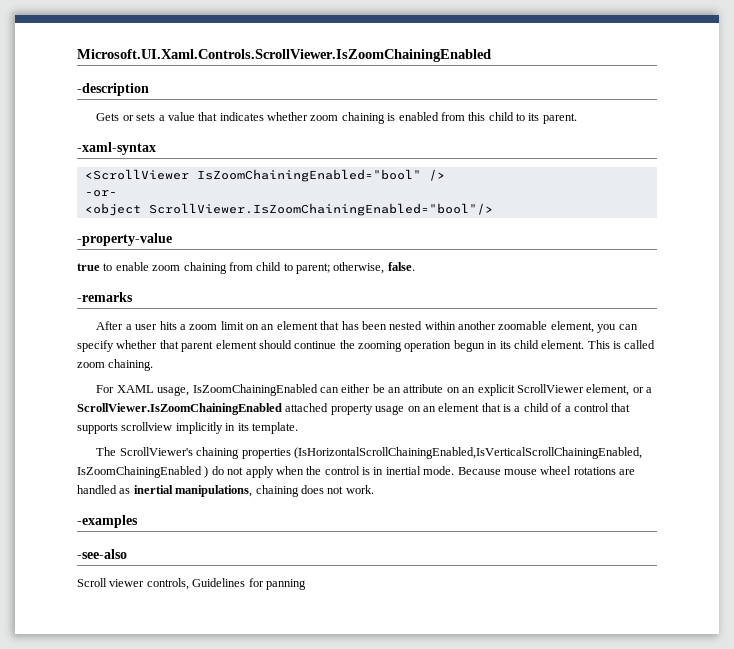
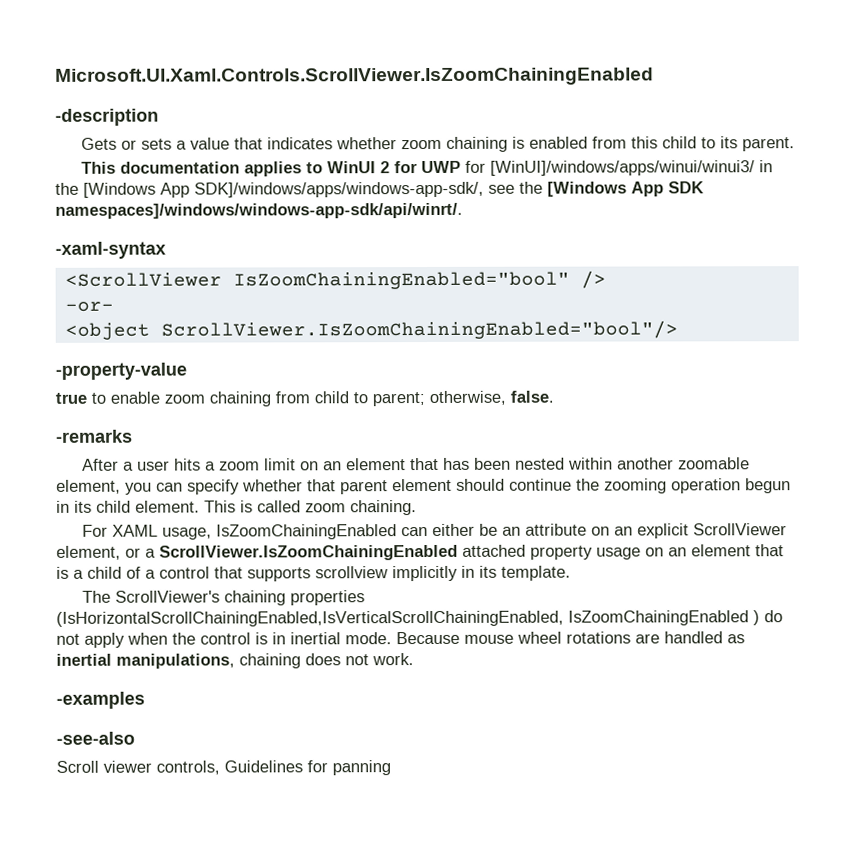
+ This documentation applies to WinUI 2 for UWP for [WinUI]/windows/apps/winui/winui3/ in the [Windows App SDK]/windows/apps/windows-app-sdk/, see the [Windows App SDK namespaces]/windows/windows-app-sdk/api/winrt/.

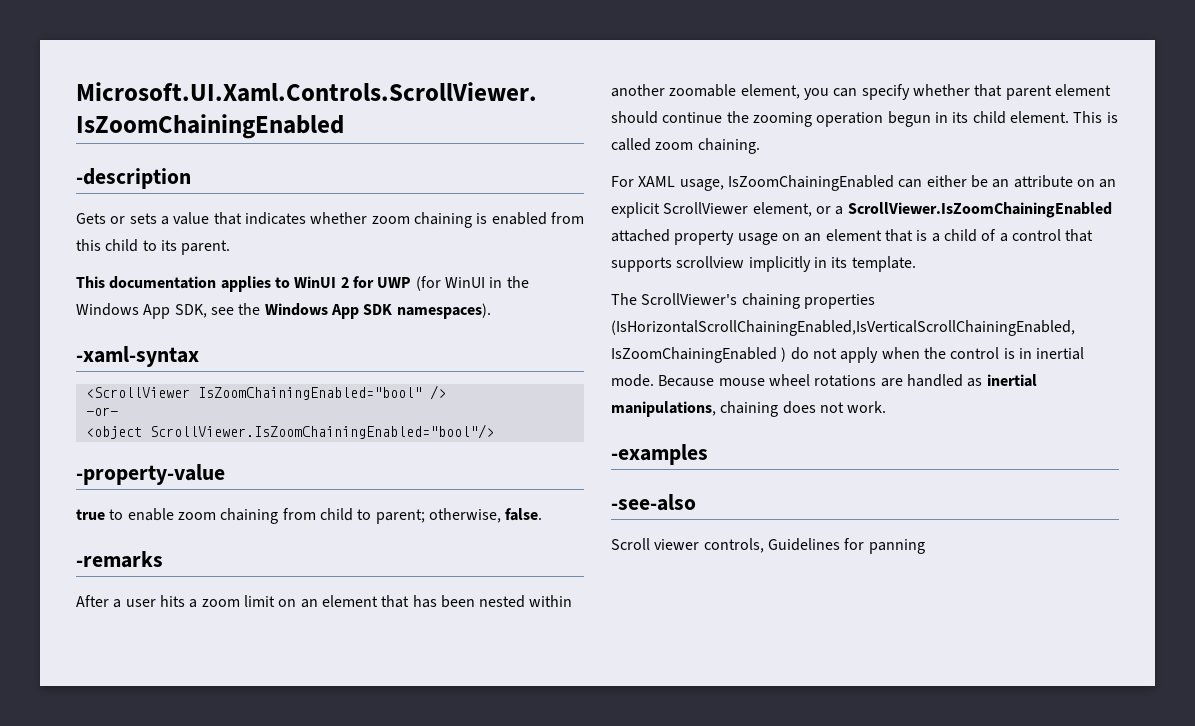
- This documentation applies to WinUI 2 for UWP for [WinUI]/windows/apps/winui/winui3/ in the [Windows App SDK]/windows/apps/windows-app-sdk/, see the [Windows App SDK namespaces]/windows/windows-app-sdk/api/winrt/.
+ This documentation applies to WinUI 2 for UWP (for WinUI in the Windows App SDK, see the Windows App SDK namespaces).

